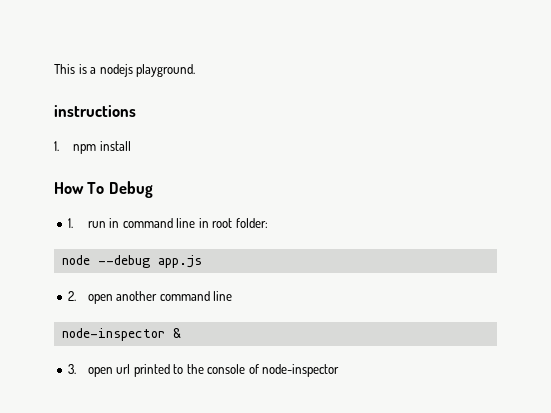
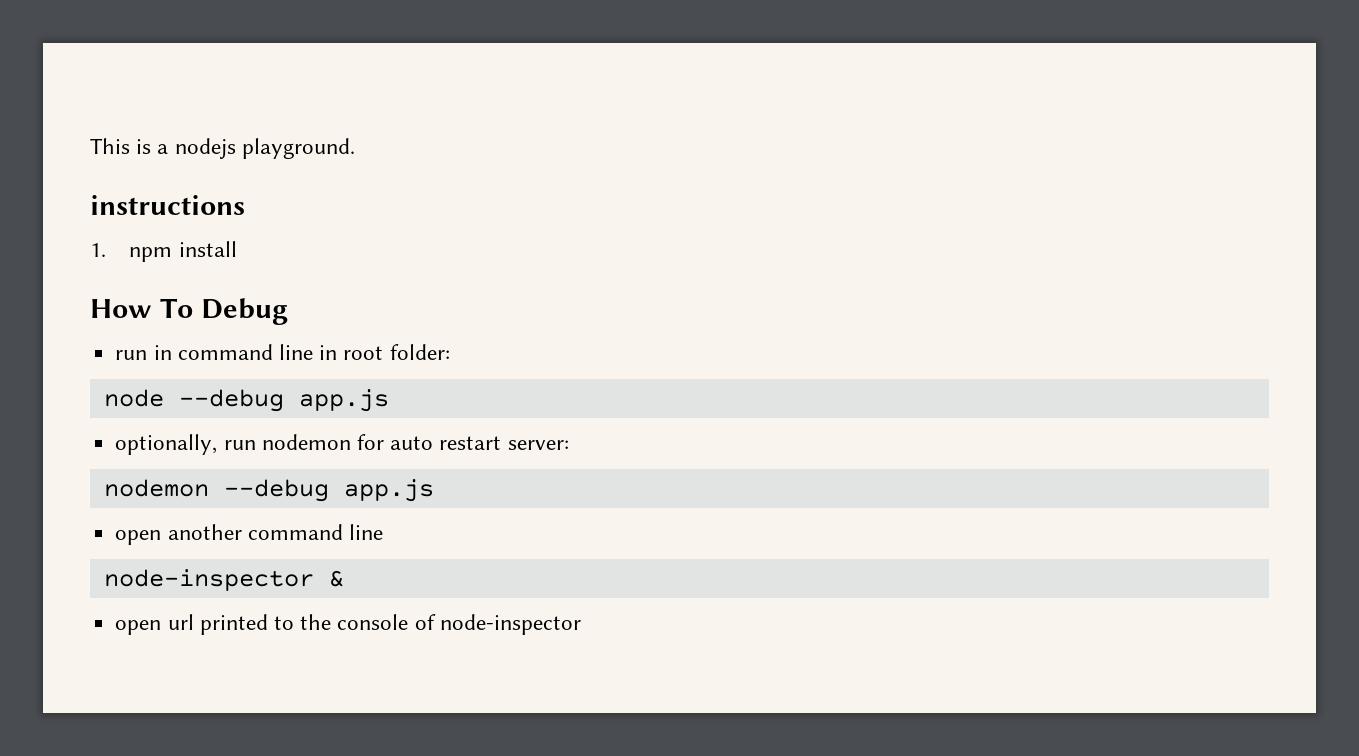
- 1. run in command line in root folder:
+ run in command line in root folder:
- 2. open another command line
+ optionally, run nodemon for auto restart server:
+ nodemon --debug app.js
+ open another command line
- 3. open url printed to the console of node-inspector
+ open url printed to the console of node-inspector

